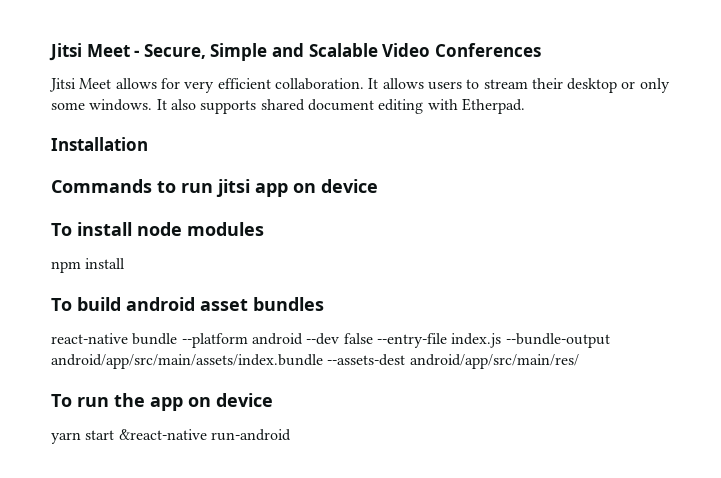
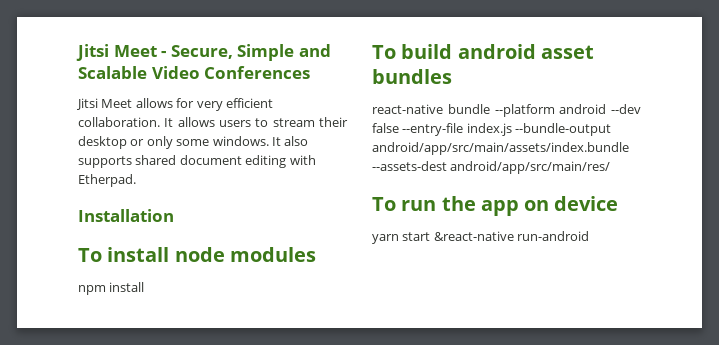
- Commands to run jitsi app on device

